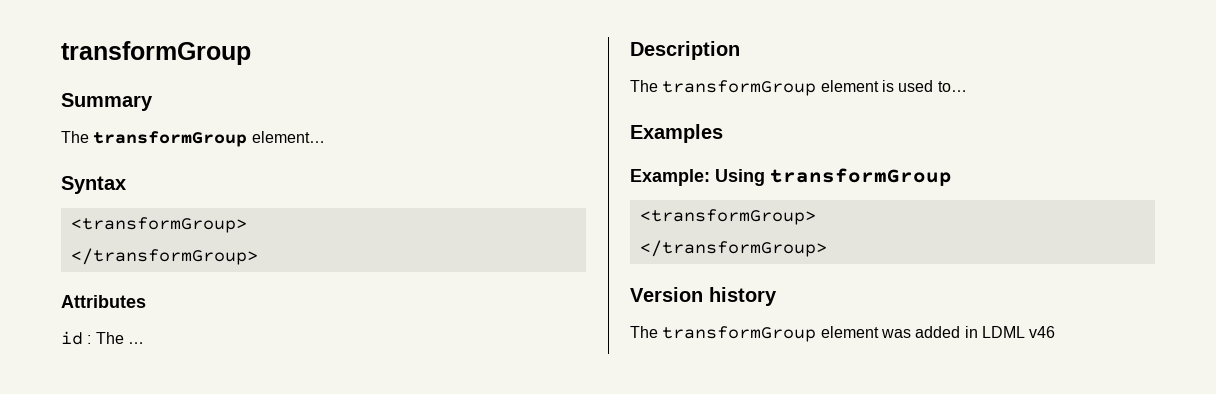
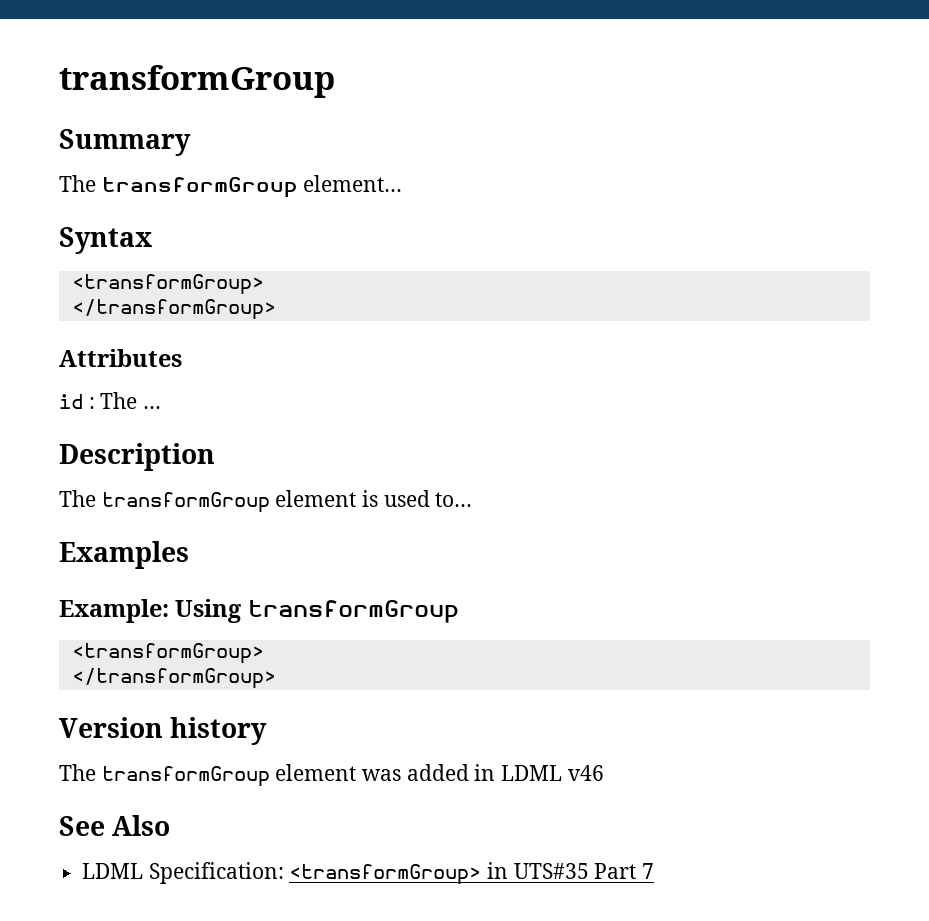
+ See Also
+ LDML Specification: <transformGroup> in UTS#35 Part 7

